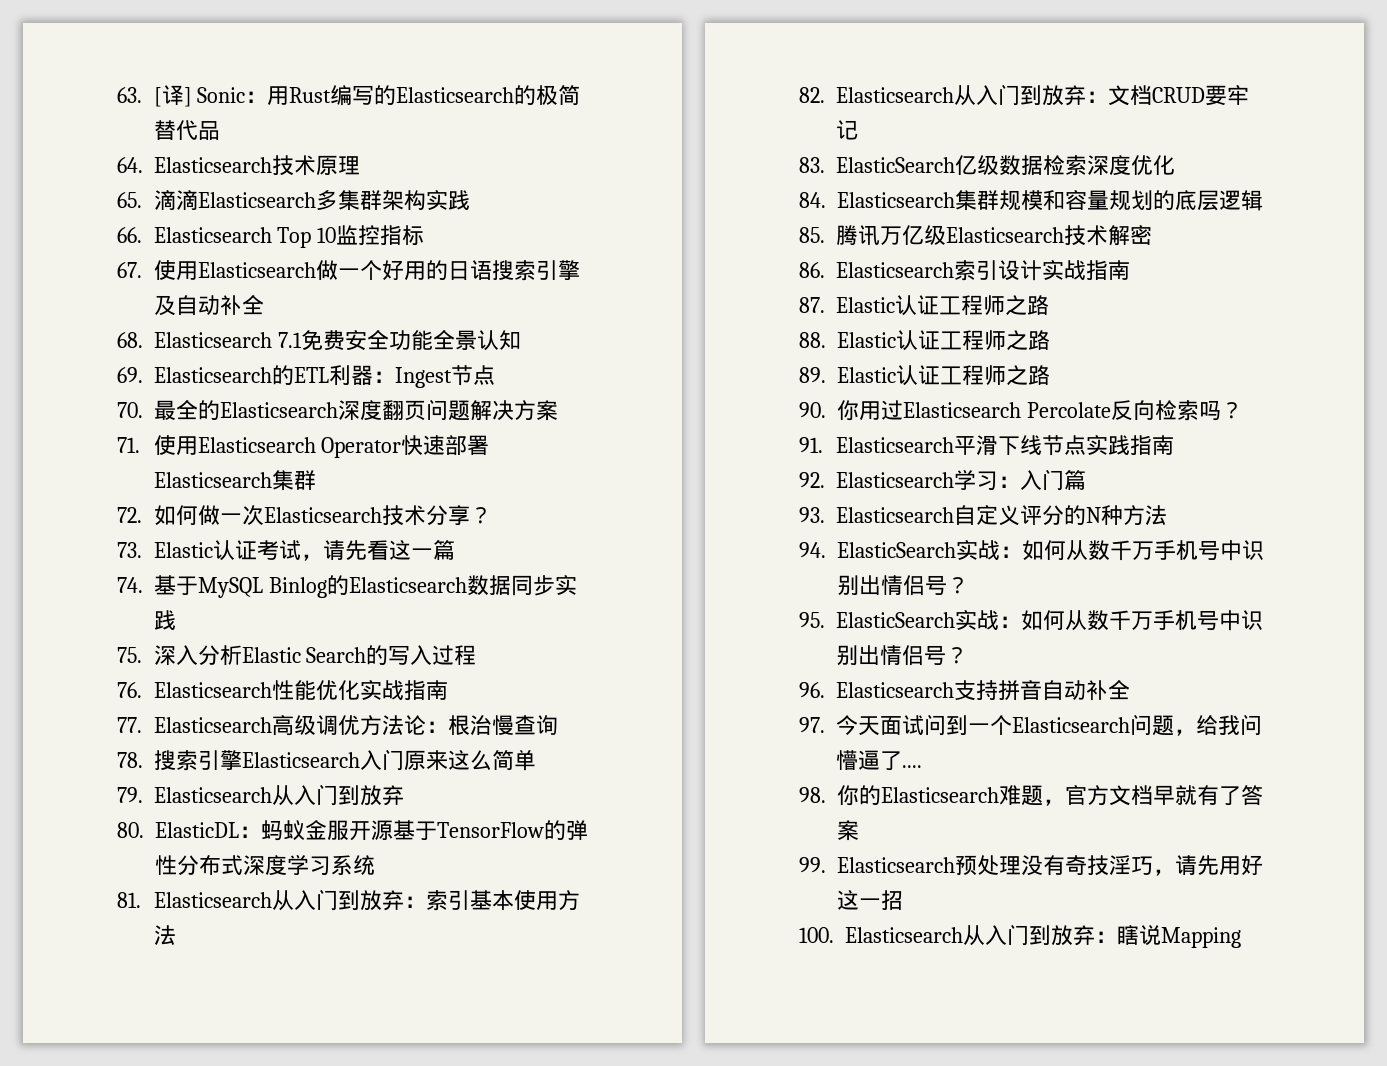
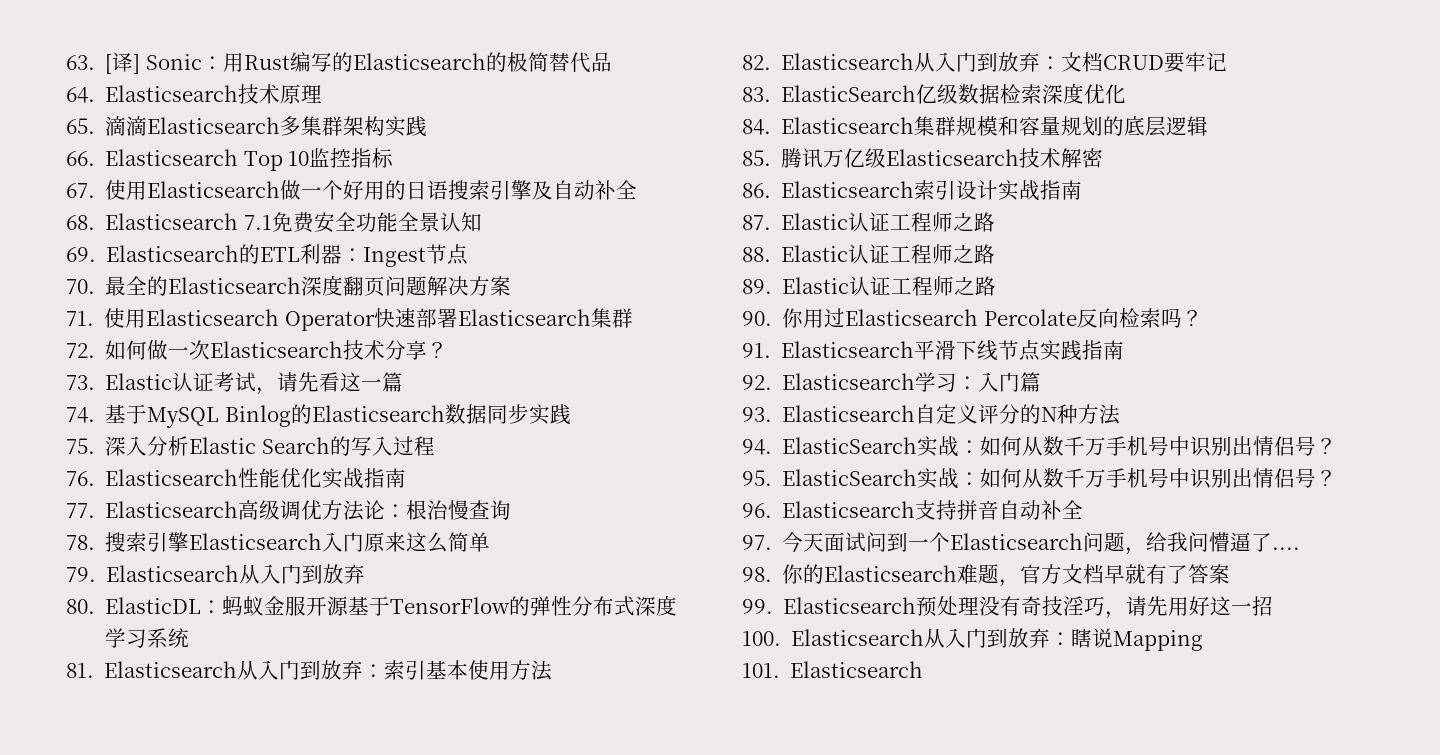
+ 101. Elasticsearch

